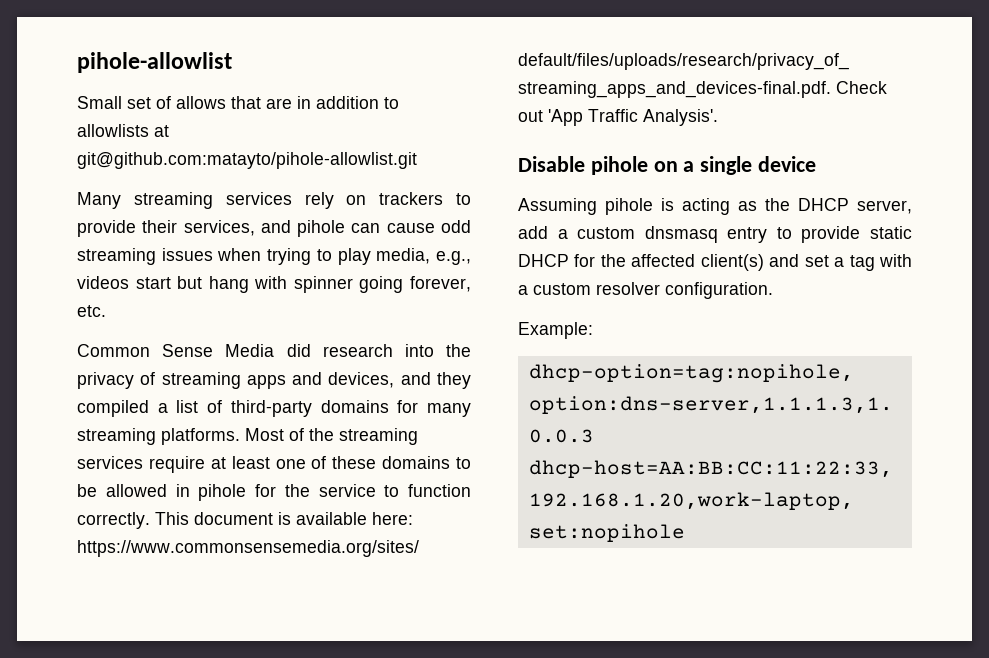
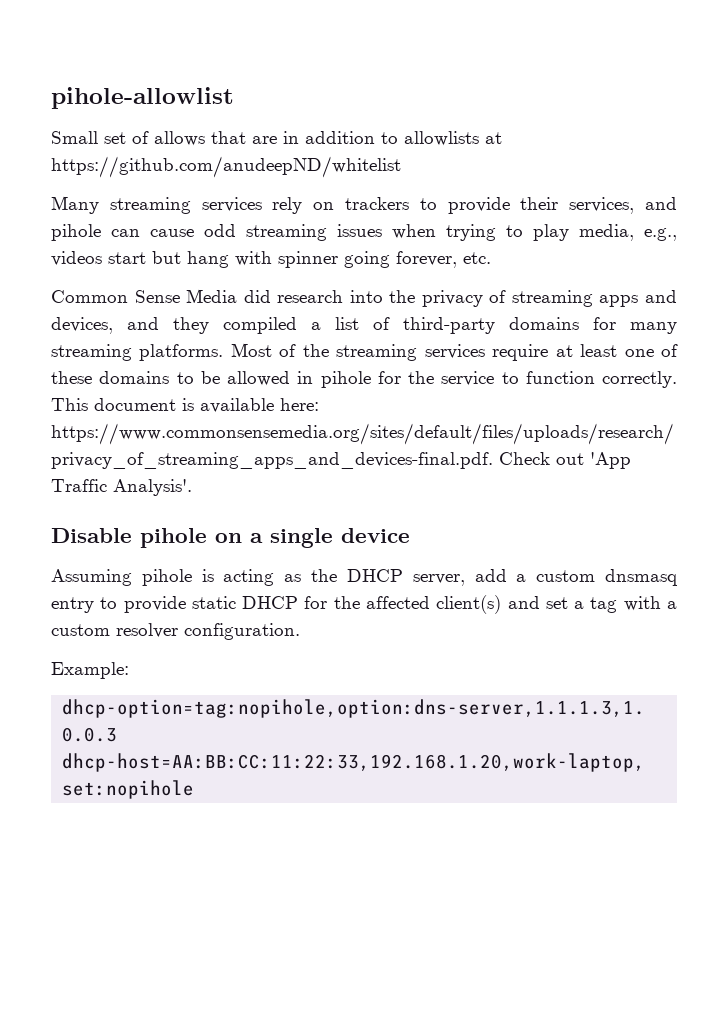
- Small set of allows that are in addition to allowlists at git@github.com:matayto/pihole-allowlist.git
+ Small set of allows that are in addition to allowlists at https://github.com/anudeepND/whitelist

